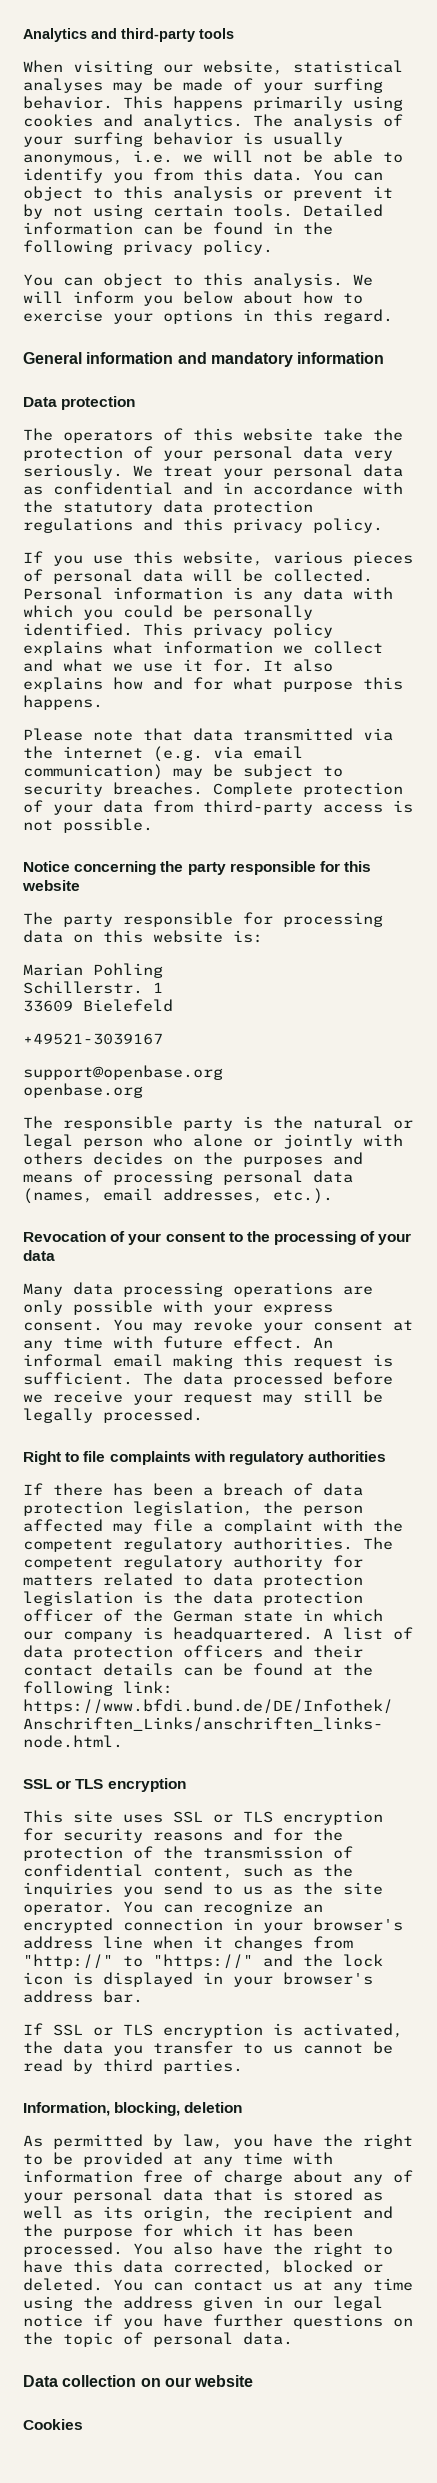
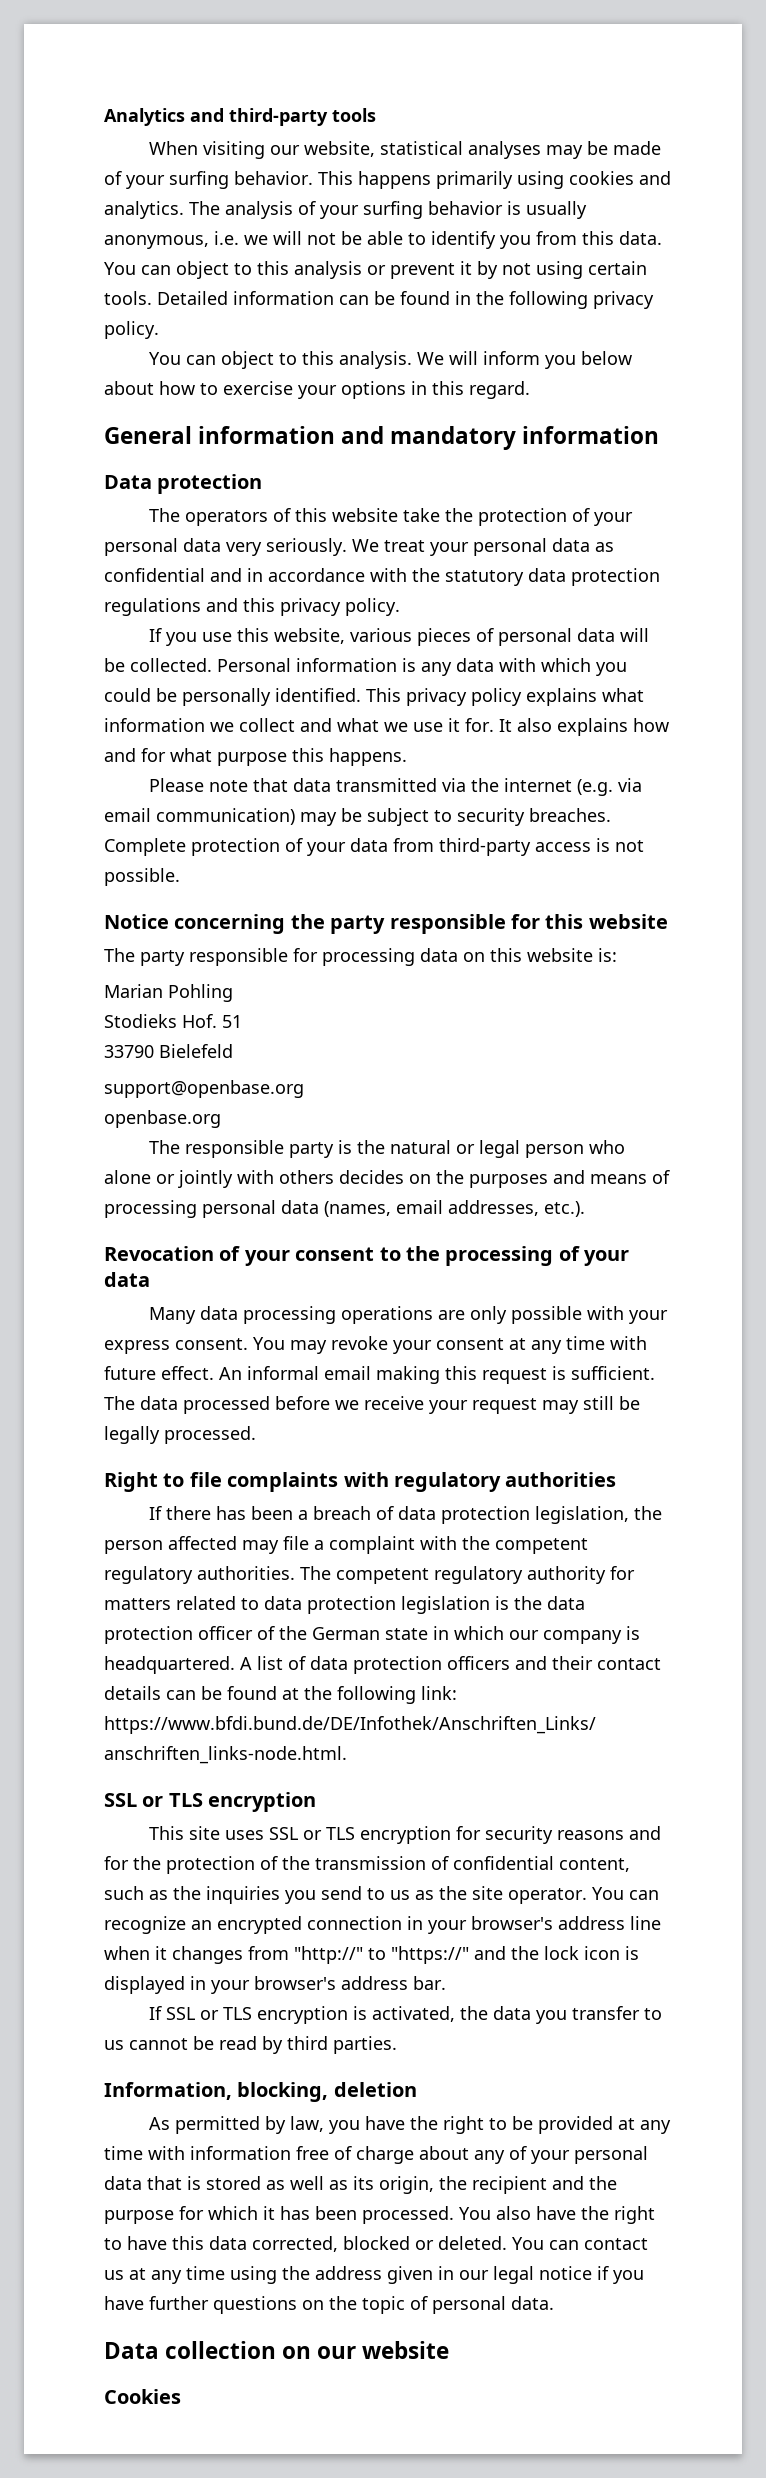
- Schillerstr. 1
- 33609 Bielefeld
+ Stodieks Hof. 51
+ 33790 Bielefeld
- +49521-3039167

